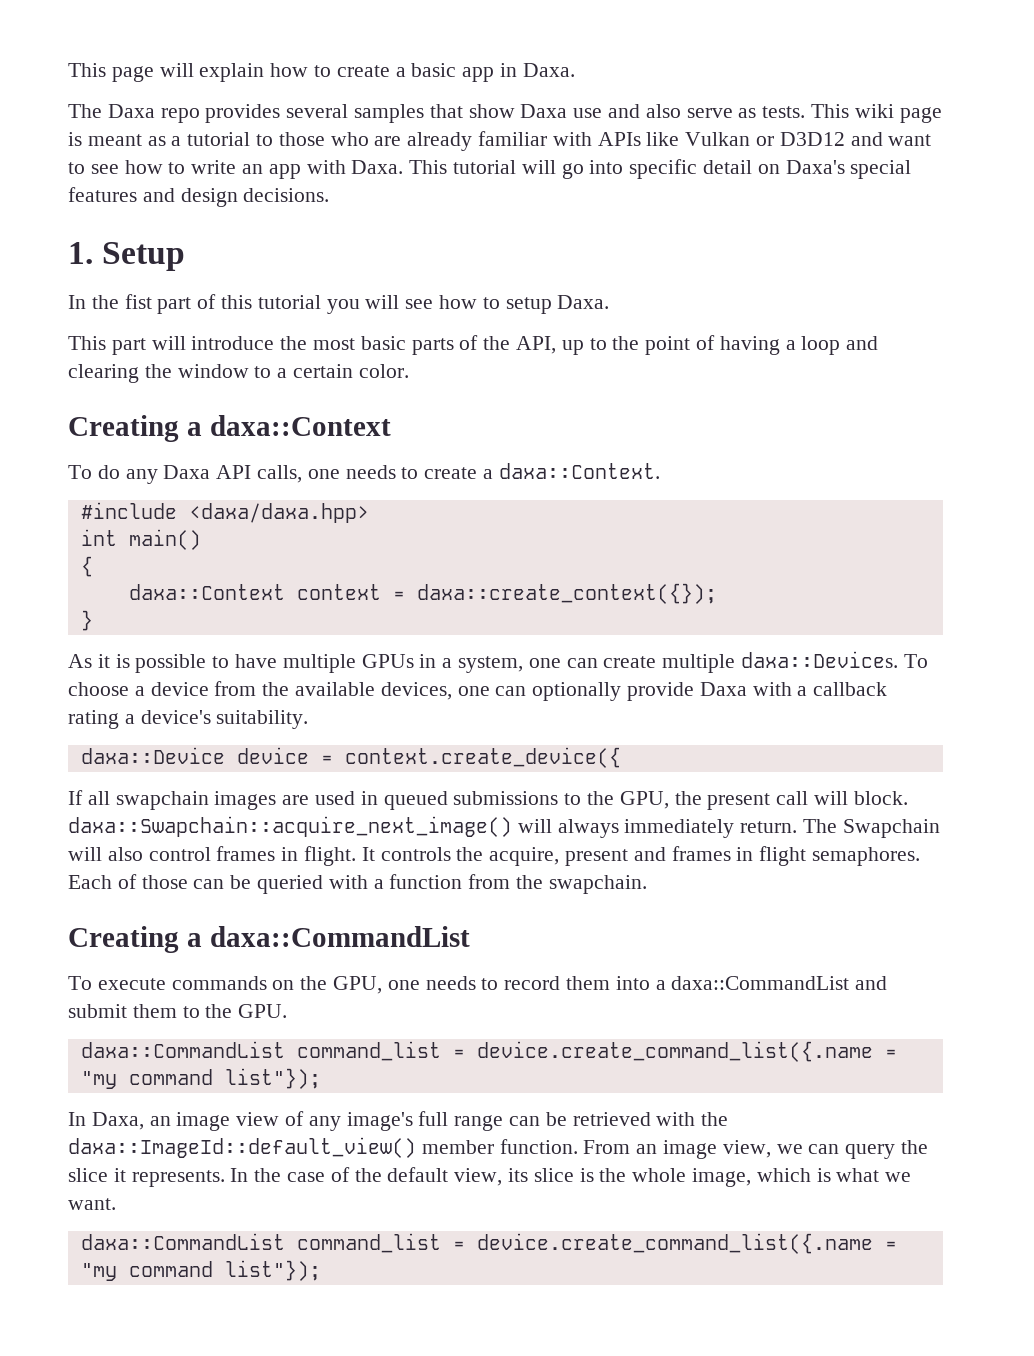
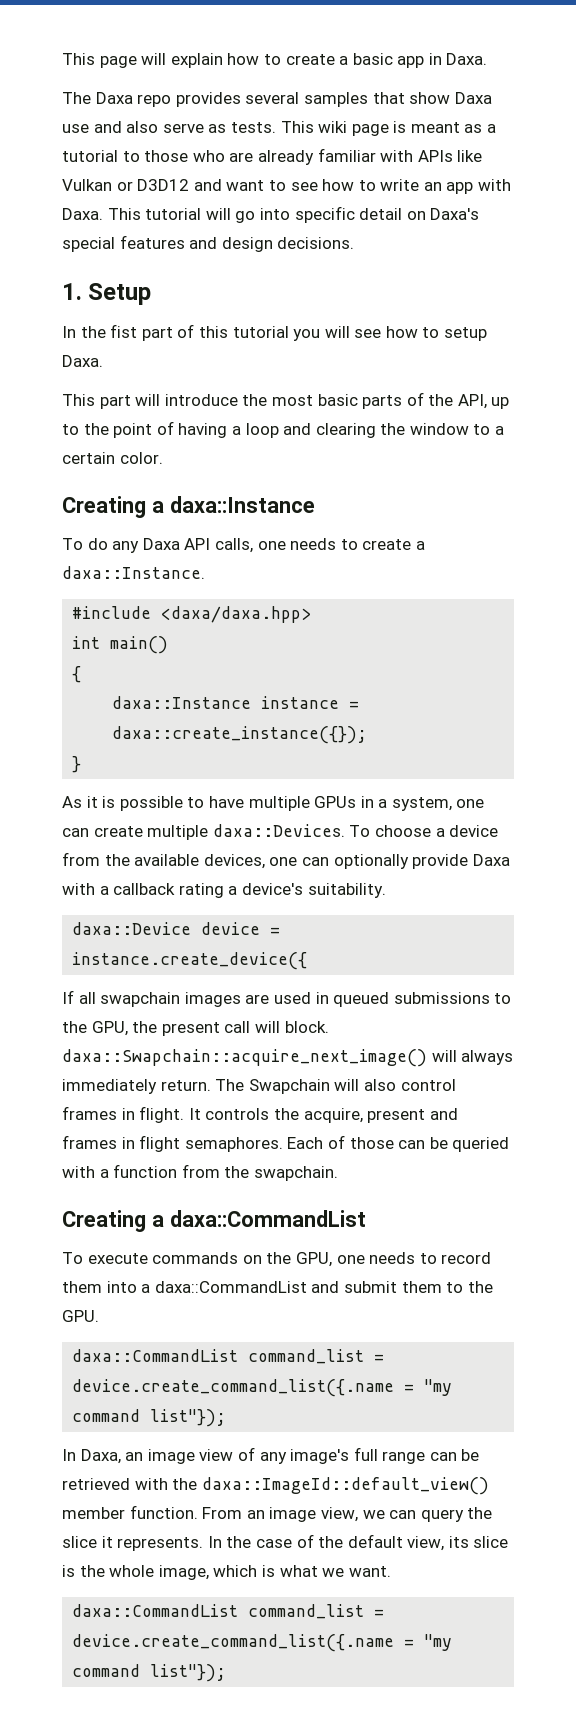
- Creating a daxa::Context
+ Creating a daxa::Instance
- To do any Daxa API calls, one needs to create a daxa::Context.
+ To do any Daxa API calls, one needs to create a daxa::Instance.
- daxa::Context context = daxa::create_context({});
+ daxa::Instance instance = daxa::create_instance({});
- daxa::Device device = context.create_device({
+ daxa::Device device = instance.create_device({

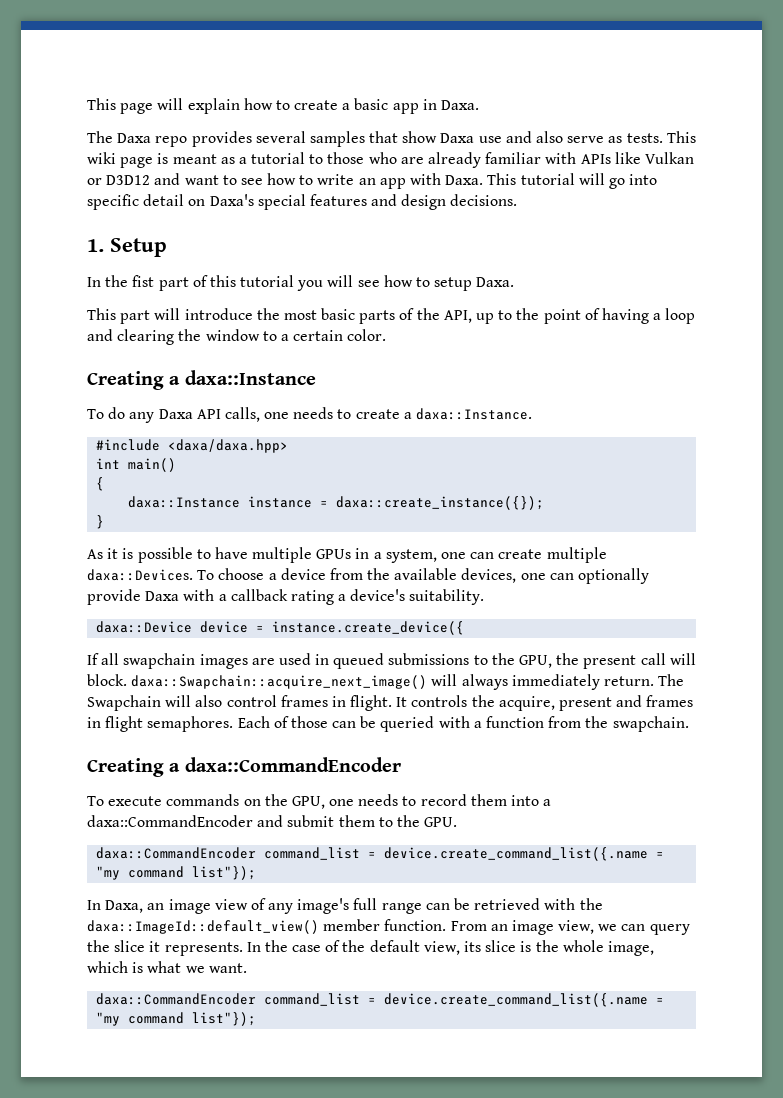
- Creating a daxa::CommandList
+ Creating a daxa::CommandEncoder
- To execute commands on the GPU, one needs to record them into a daxa::CommandList and submit them to the GPU.
- daxa::CommandList command_list = device.create_command_list({.name = "my command list"});
+ To execute commands on the GPU, one needs to record them into a daxa::CommandEncoder and submit them to the GPU.
+ daxa::CommandEncoder command_list = device.create_command_list({.name = "my command list"});
  In the case of the default view, its slice is the whole image, which is what we want.
- daxa::CommandList command_list = device.create_command_list({.name = "my command list"});
+ daxa::CommandEncoder command_list = device.create_command_list({.name = "my command list"});

